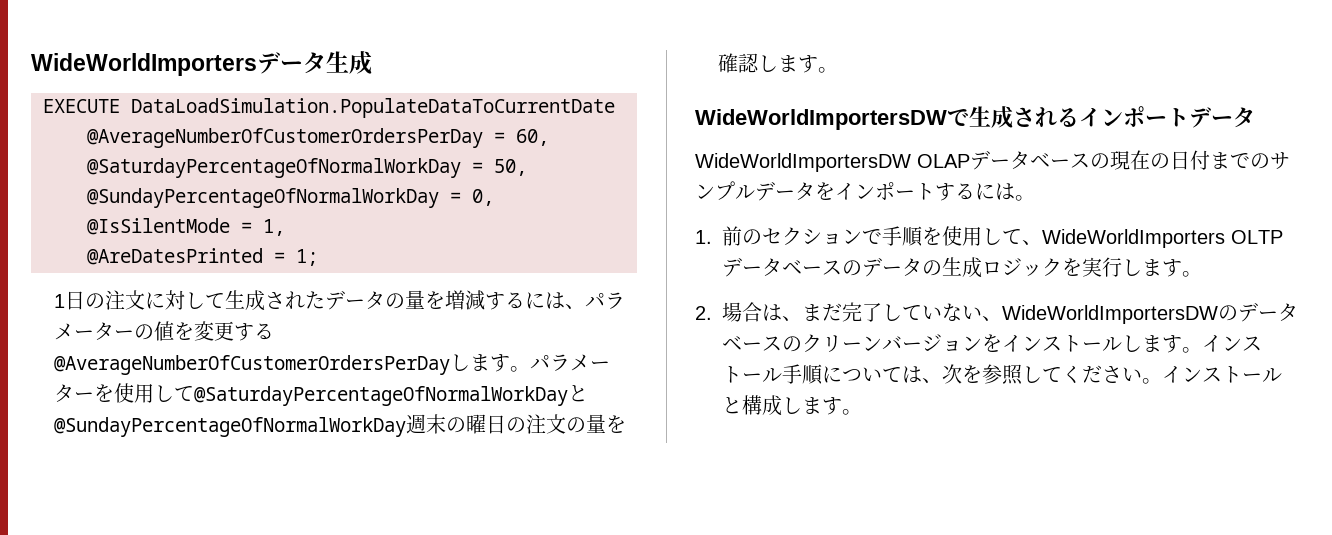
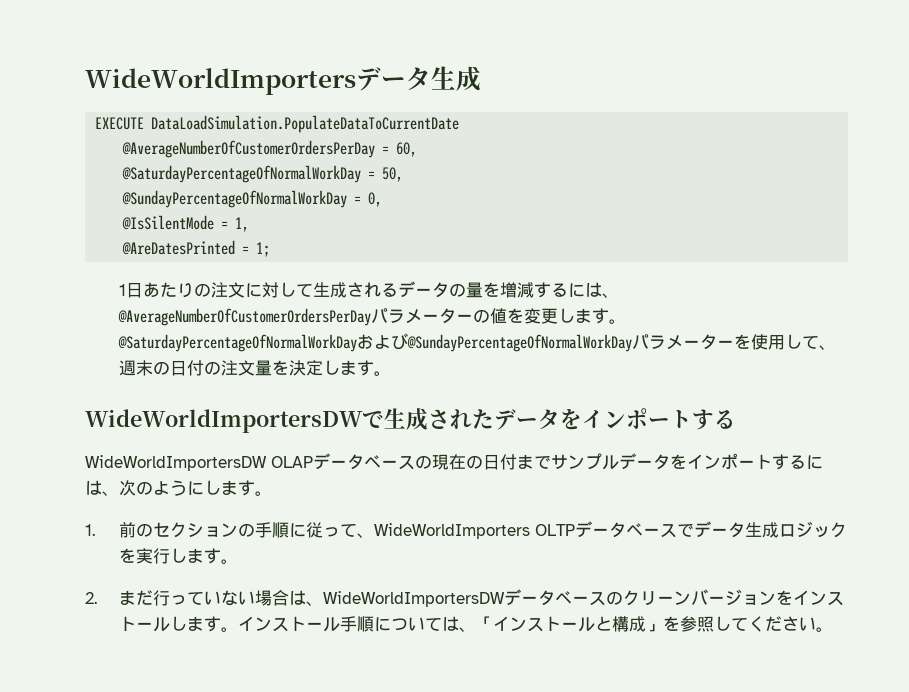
- 1日の注文に対して生成されたデータの量を増減するには、パラメーターの値を変更する@AverageNumberOfCustomerOrdersPerDayします。パラメーターを使用して@SaturdayPercentageOfNormalWorkDayと@SundayPercentageOfNormalWorkDay週末の曜日の注文の量を確認します。
+ 1日あたりの注文に対して生成されるデータの量を増減するには、@AverageNumberOfCustomerOrdersPerDayパラメーターの値を変更します。@SaturdayPercentageOfNormalWorkDayおよび@SundayPercentageOfNormalWorkDayパラメーターを使用して、週末の日付の注文量を決定します。
- WideWorldImportersDWで生成されるインポートデータ
+ WideWorldImportersDWで生成されたデータをインポートする
- WideWorldImportersDW OLAPデータベースの現在の日付までのサンプルデータをインポートするには。
+ WideWorldImportersDW OLAPデータベースの現在の日付までサンプルデータをインポートするには、次のようにします。
- 1.前のセクションで手順を使用して、WideWorldImporters OLTPデータベースのデータの生成ロジックを実行します。
+ 1.前のセクションの手順に従って、WideWorldImporters OLTPデータベースでデータ生成ロジックを実行します。
- 2.場合は、まだ完了していない、WideWorldImportersDWのデータベースのクリーンバージョンをインストールします。
+ 2.まだ行っていない場合は、WideWorldImportersDWデータベースのクリーンバージョンをインストールします。
- インストール手順については、次を参照してください。インストールと構成します。
+ インストール手順については、「インストールと構成」を参照してください。

